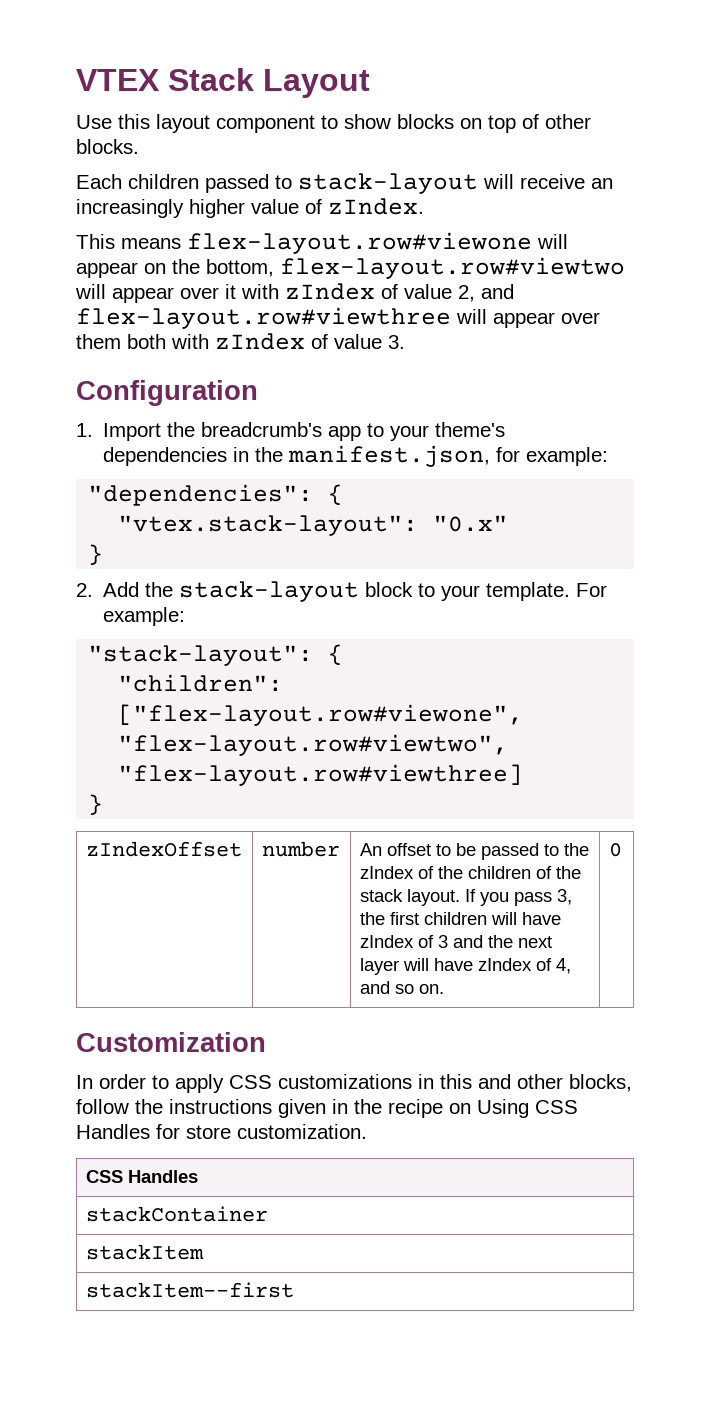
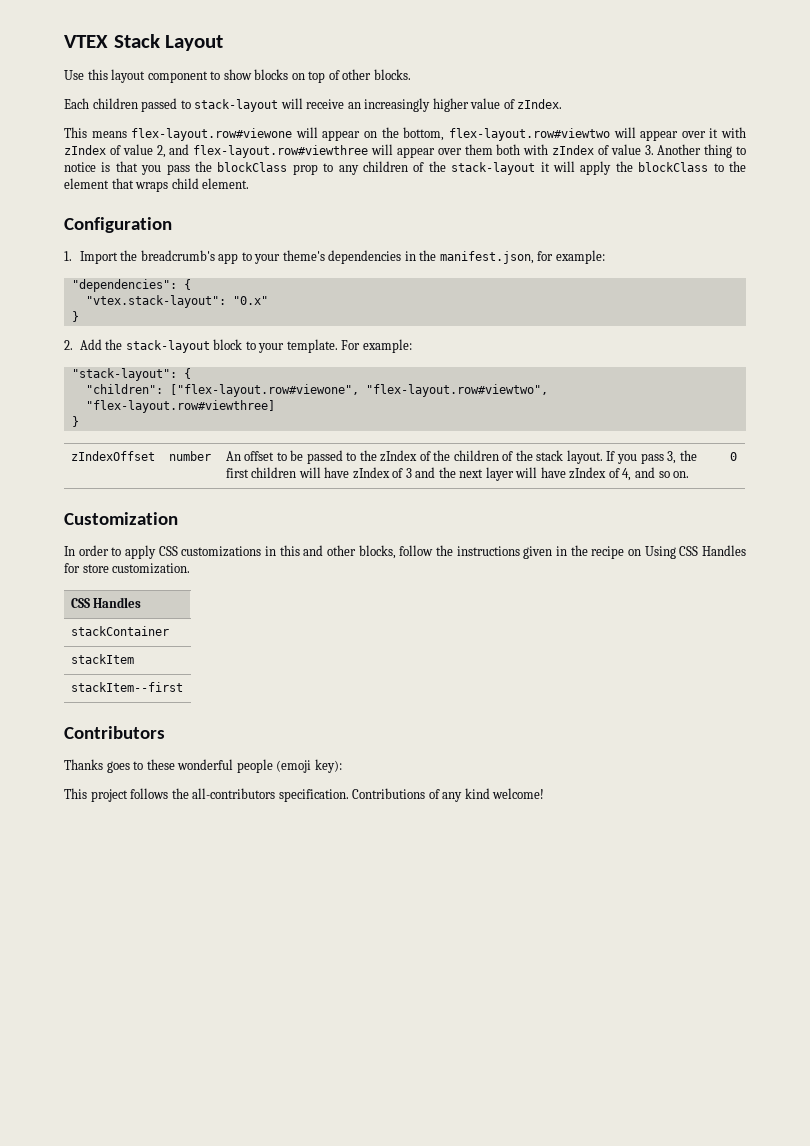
- This means flex-layout.row#viewone will appear on the bottom, flex-layout.row#viewtwo will appear over it with zIndex of value 2, and flex-layout.row#viewthree will appear over them both with zIndex of value 3.
+ This means flex-layout.row#viewone will appear on the bottom, flex-layout.row#viewtwo will appear over it with zIndex of value 2, and flex-layout.row#viewthree will appear over them both with zIndex of value 3. Another thing to notice is that you pass the blockClass prop to any children of the stack-layout it will apply the blockClass to the element that wraps child element.
+ Contributors
+ Thanks goes to these wonderful people (emoji key):
+ This project follows the all-contributors specification. Contributions of any kind welcome!

